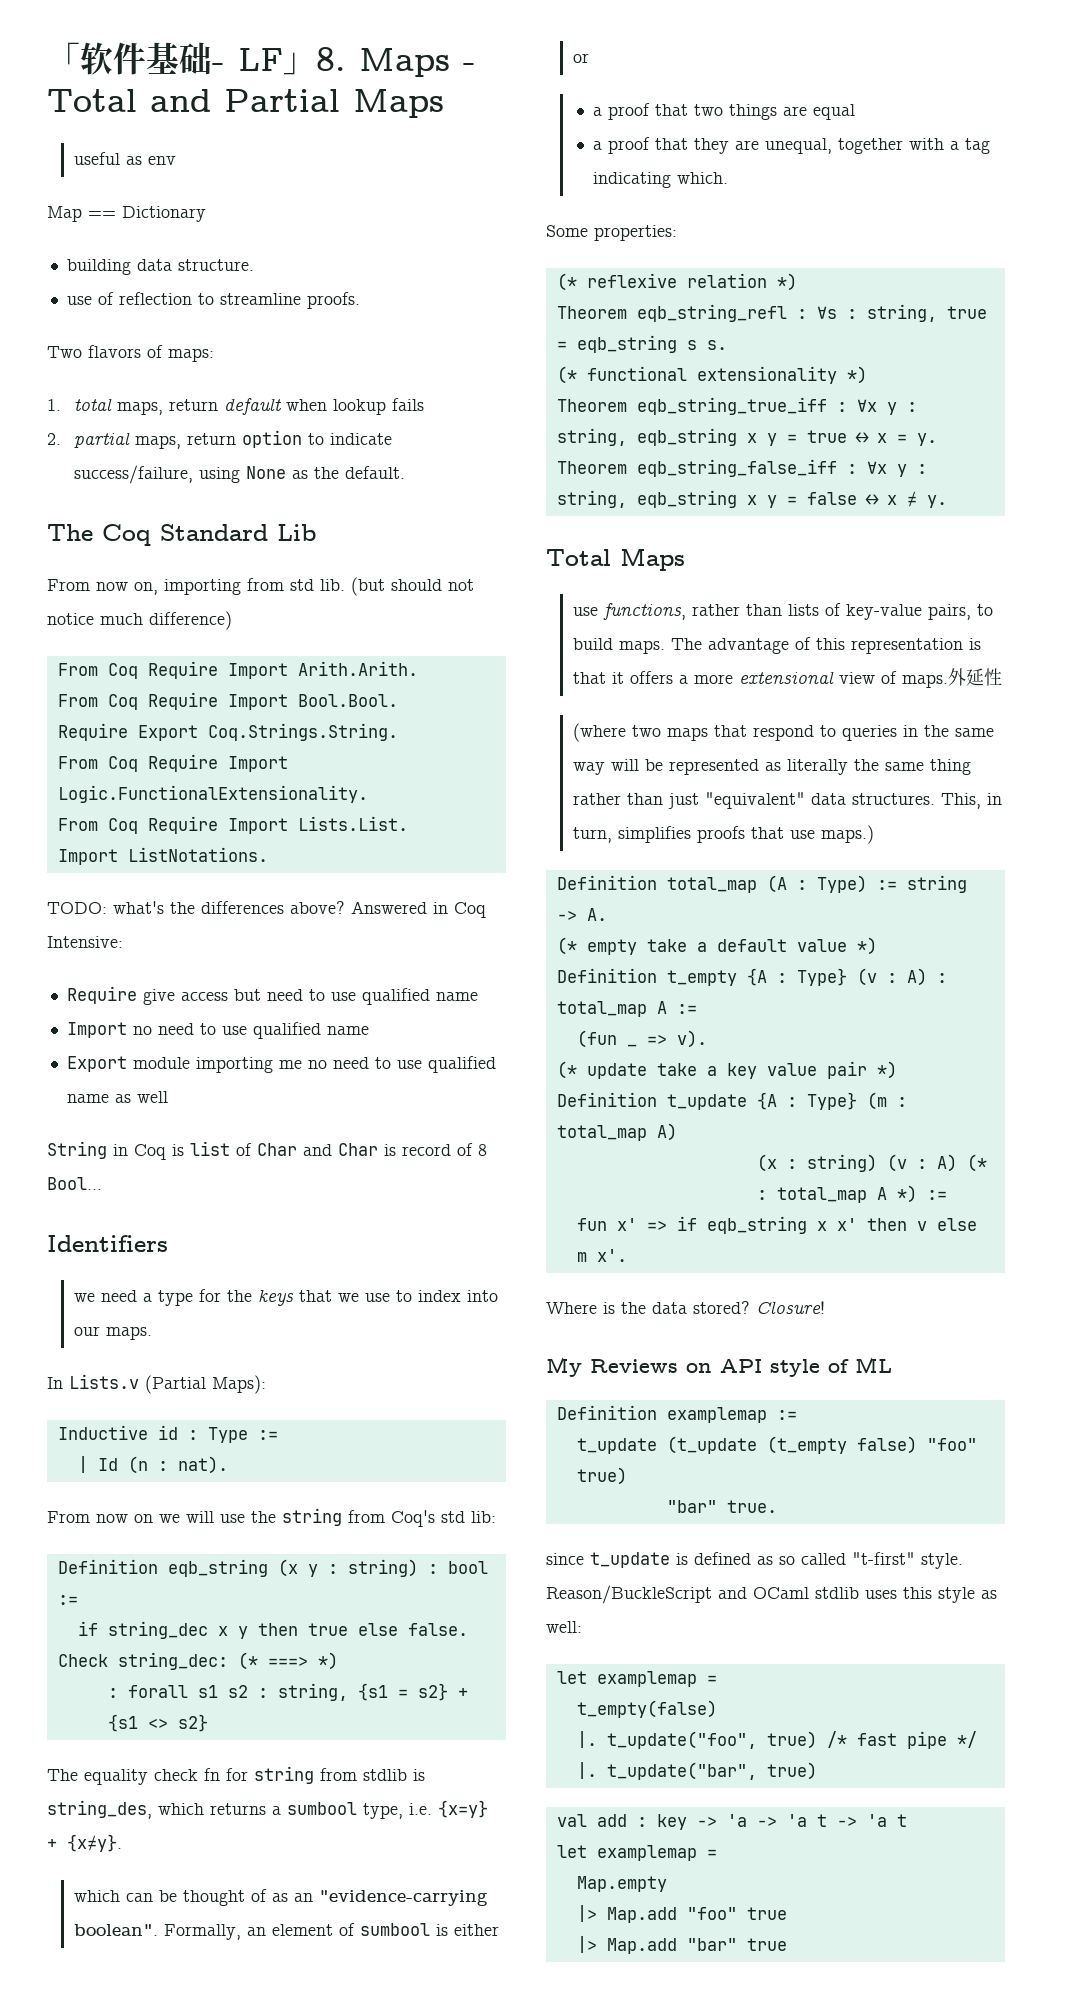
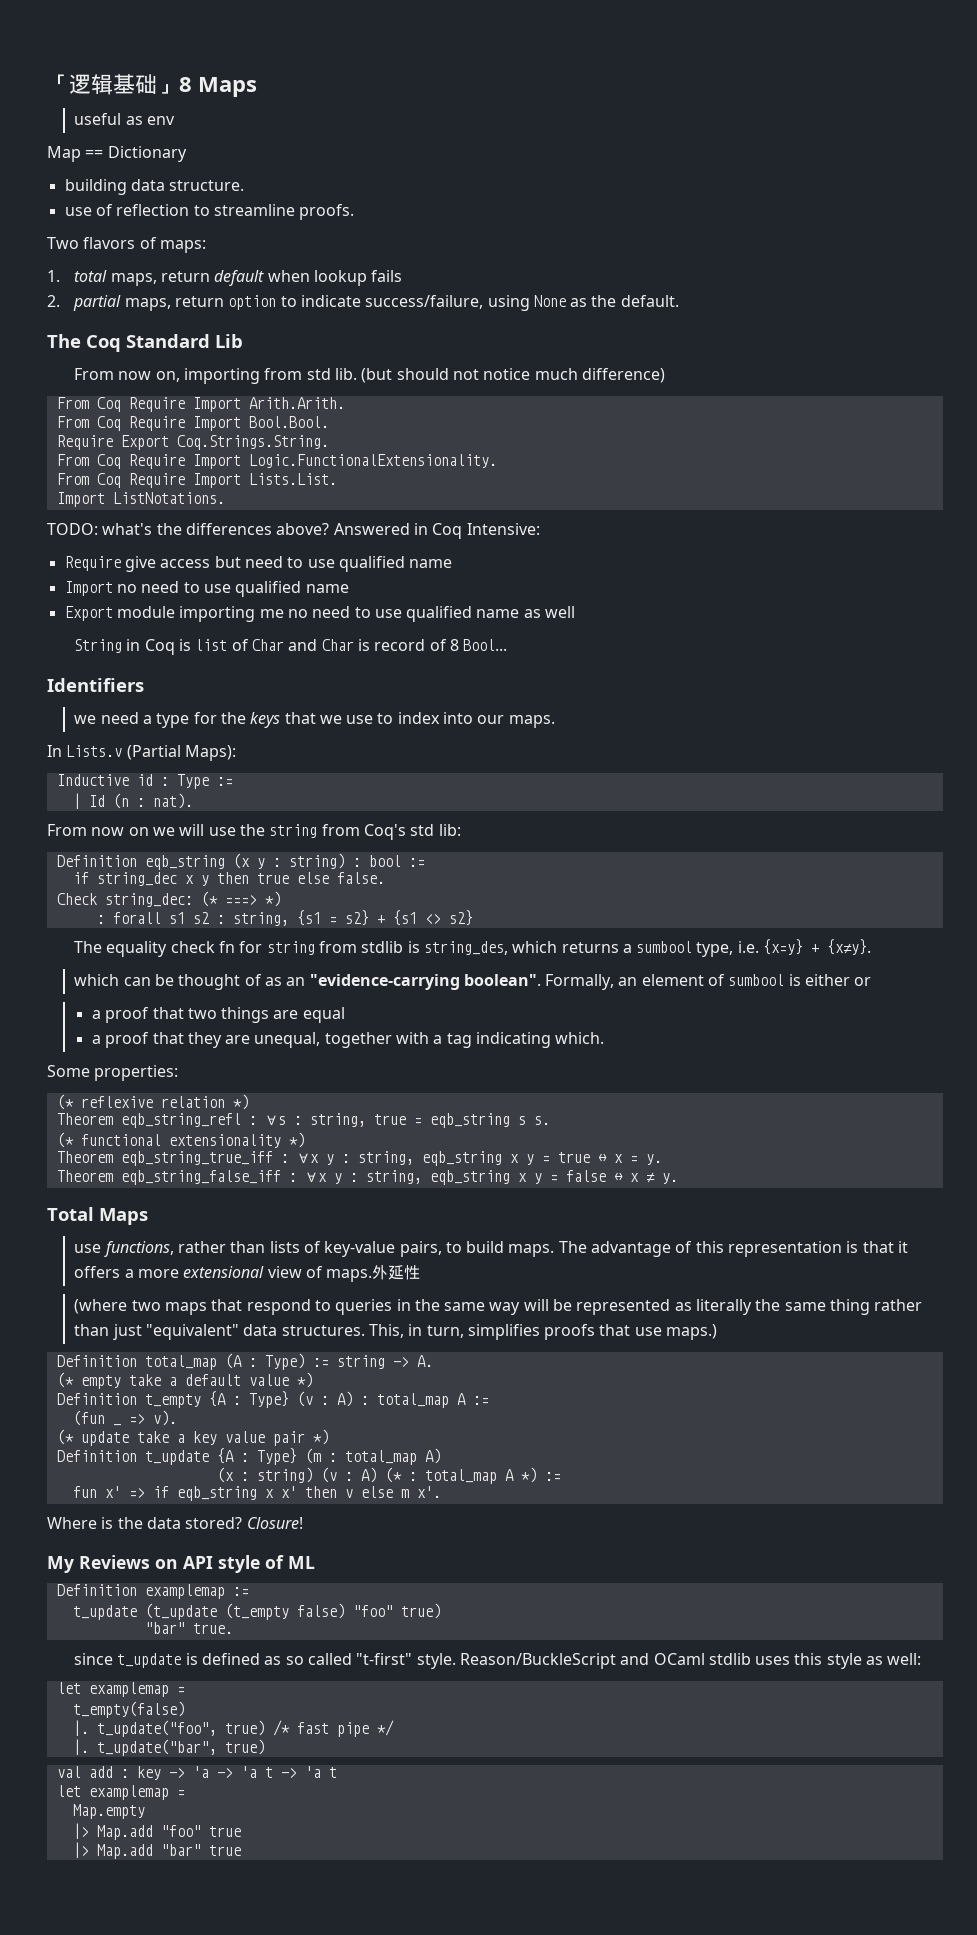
- 「软件基础- LF」8. Maps - Total and Partial Maps
+ 「逻辑基础」8 Maps

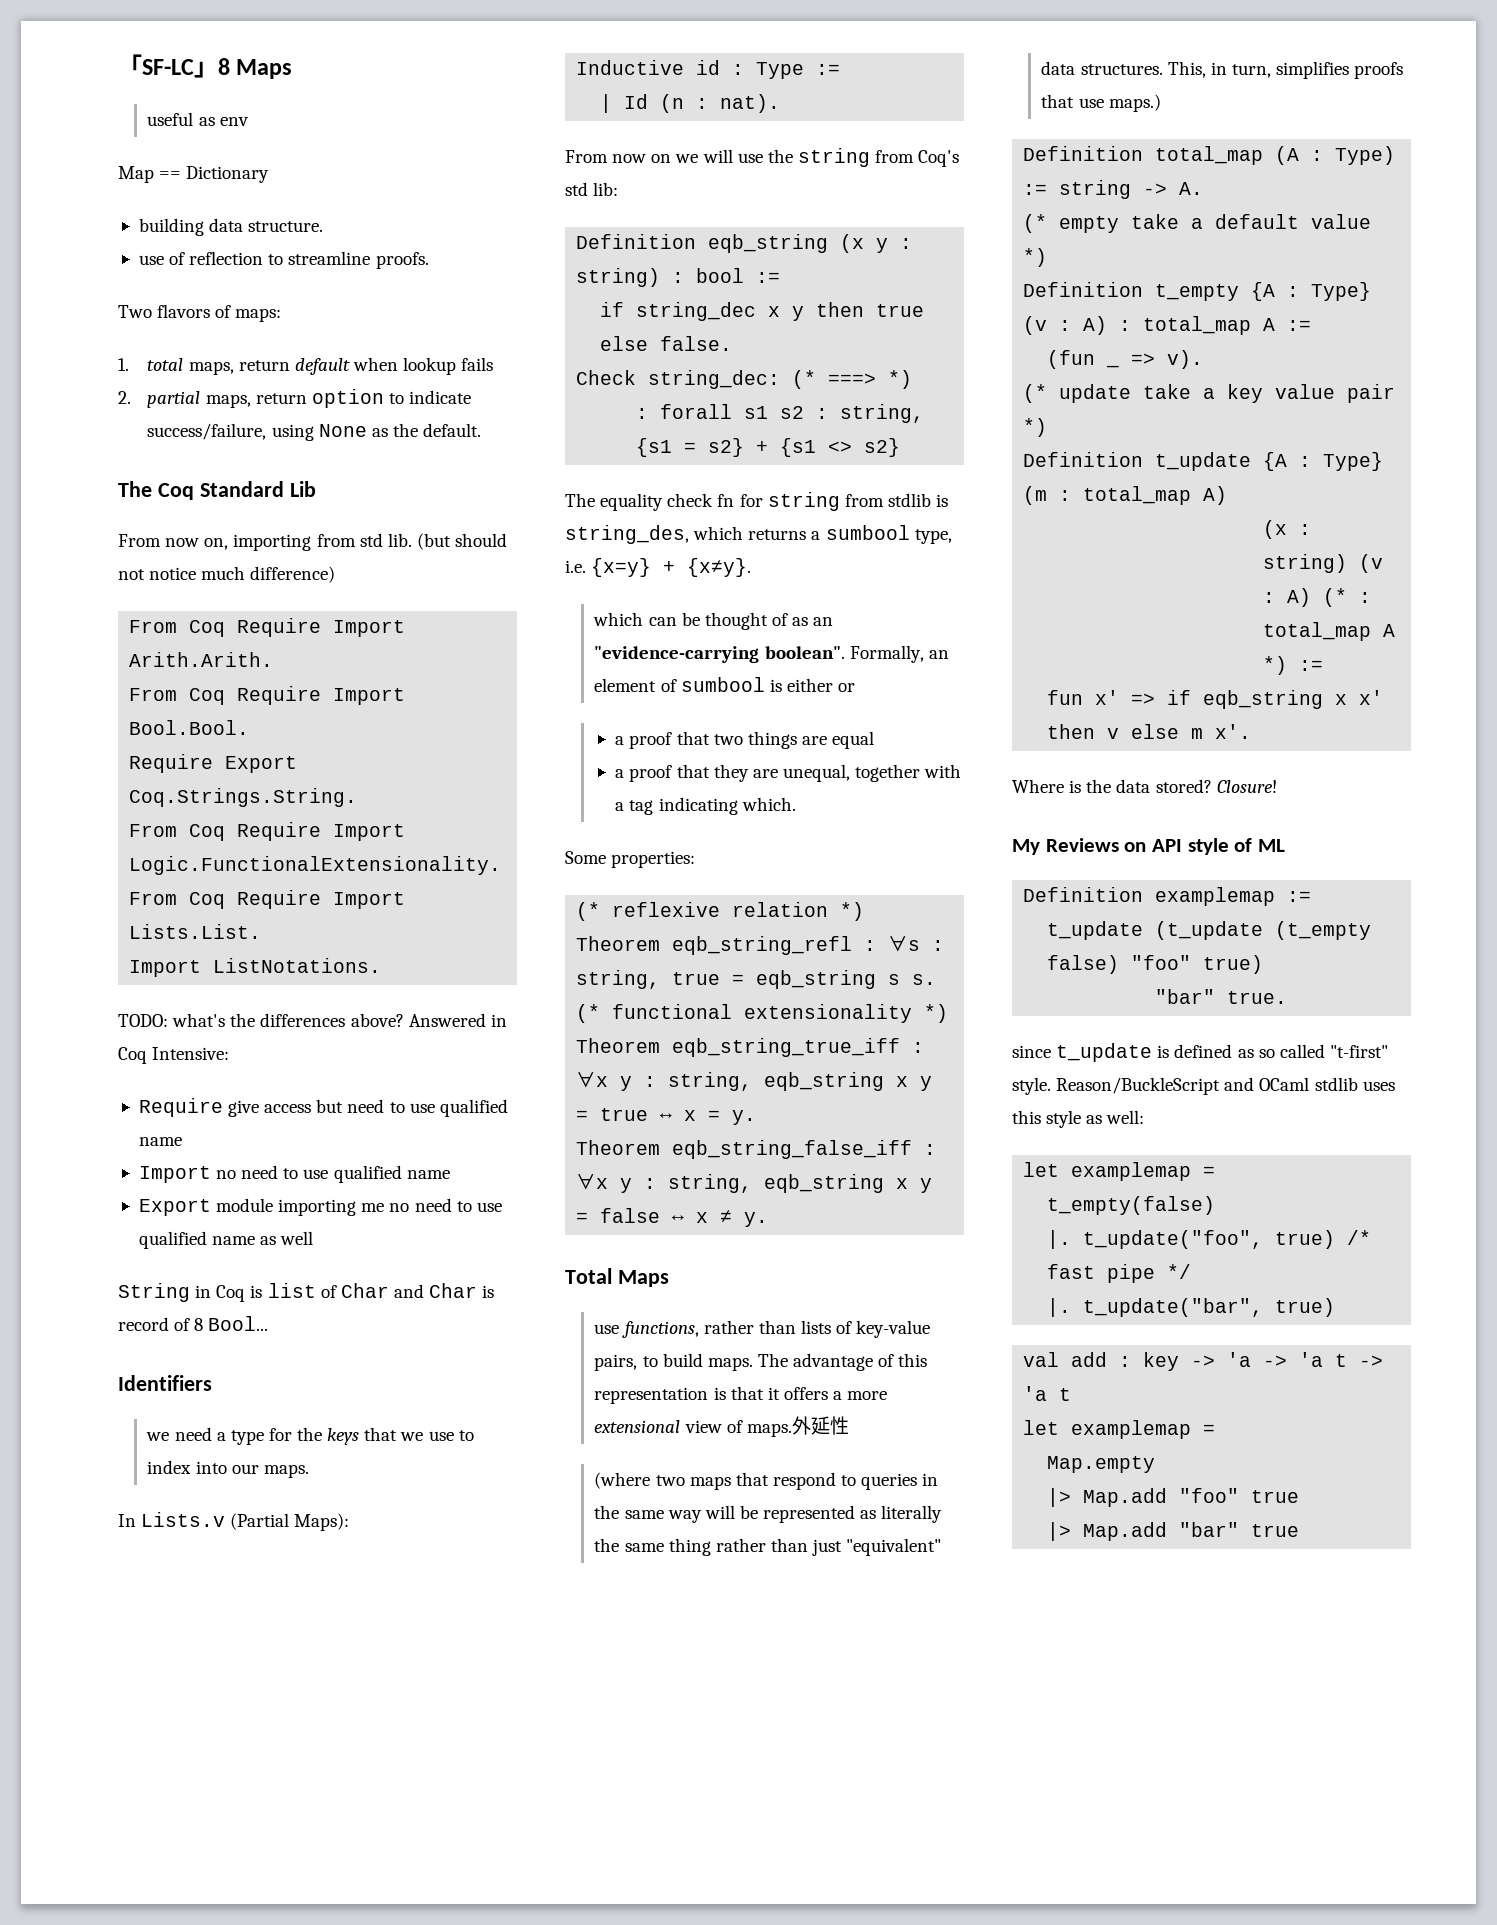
- 「逻辑基础」8 Maps
+ 「SF-LC」8 Maps

